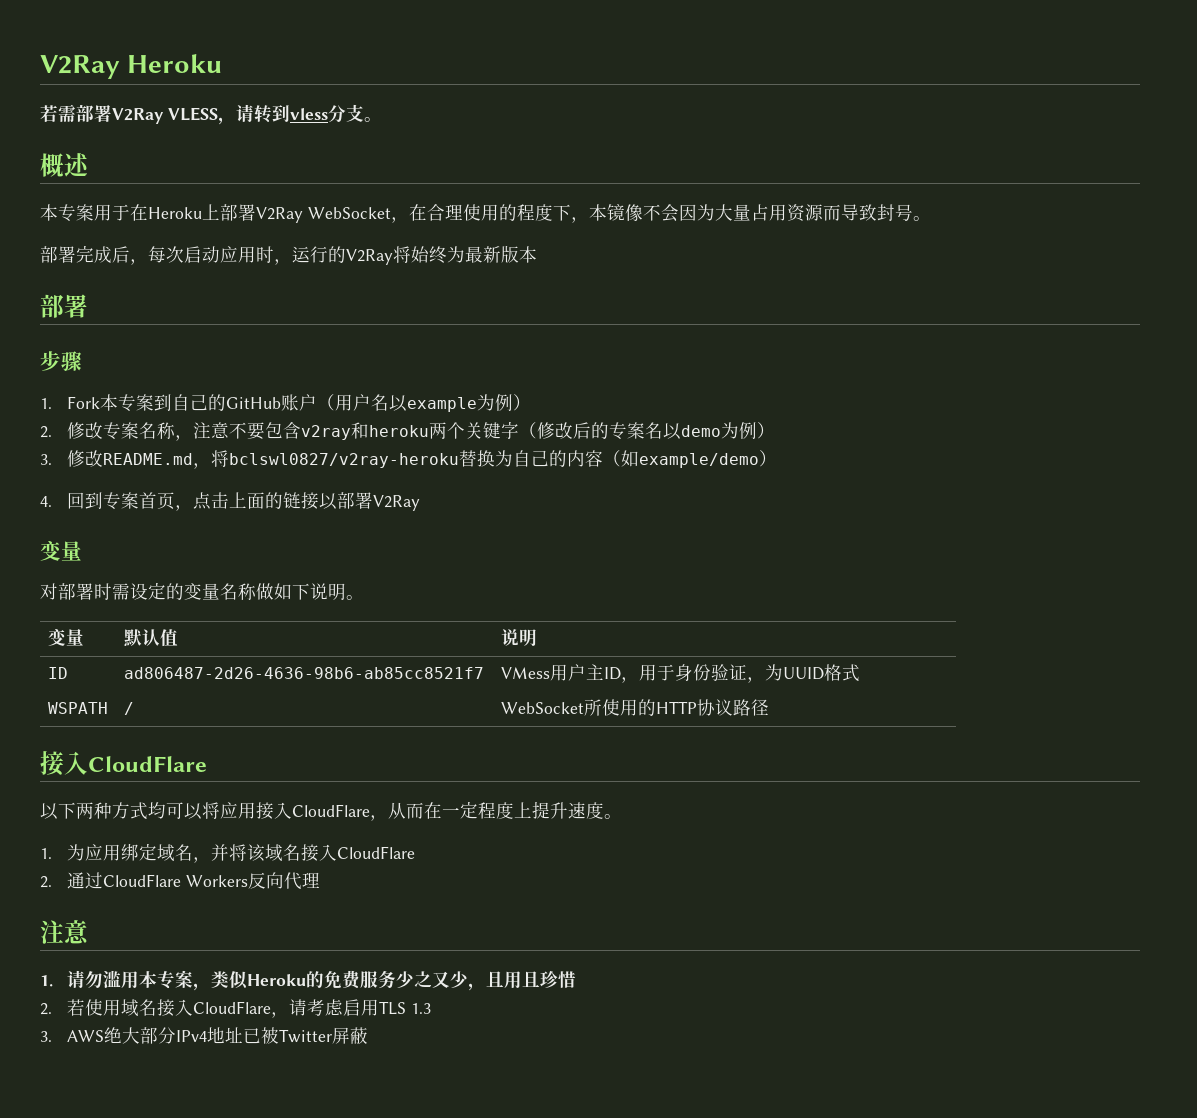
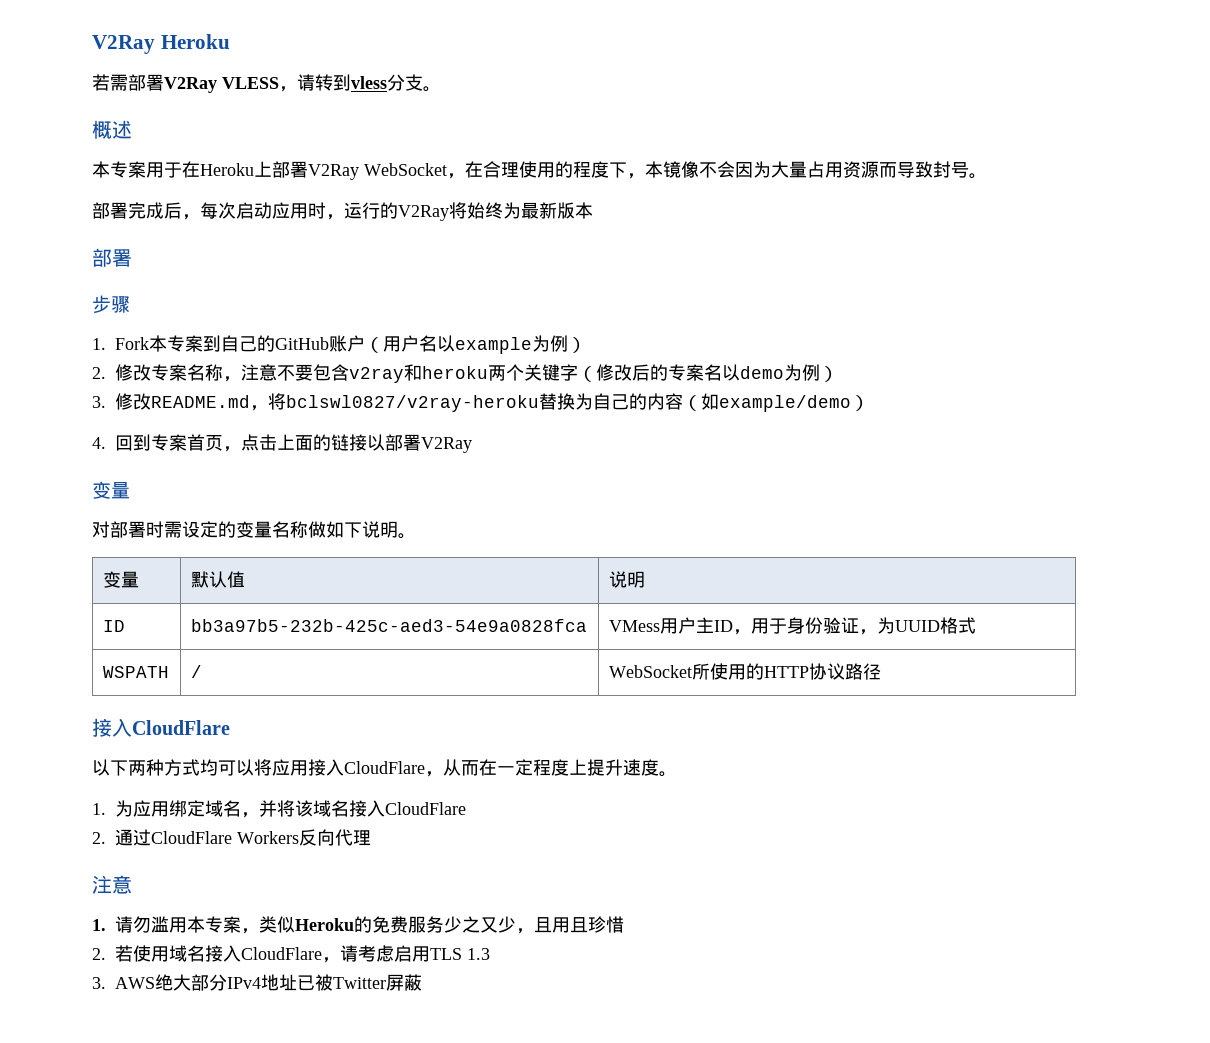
- ID | ad806487-2d26-4636-98b6-ab85cc8521f7 | VMess用户主ID，用于身份验证，为UUID格式
+ ID | bb3a97b5-232b-425c-aed3-54e9a0828fca | VMess用户主ID，用于身份验证，为UUID格式

